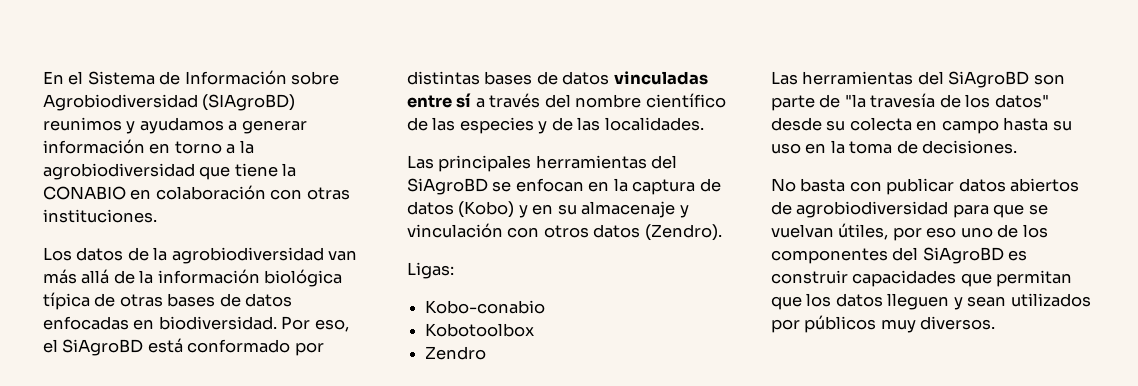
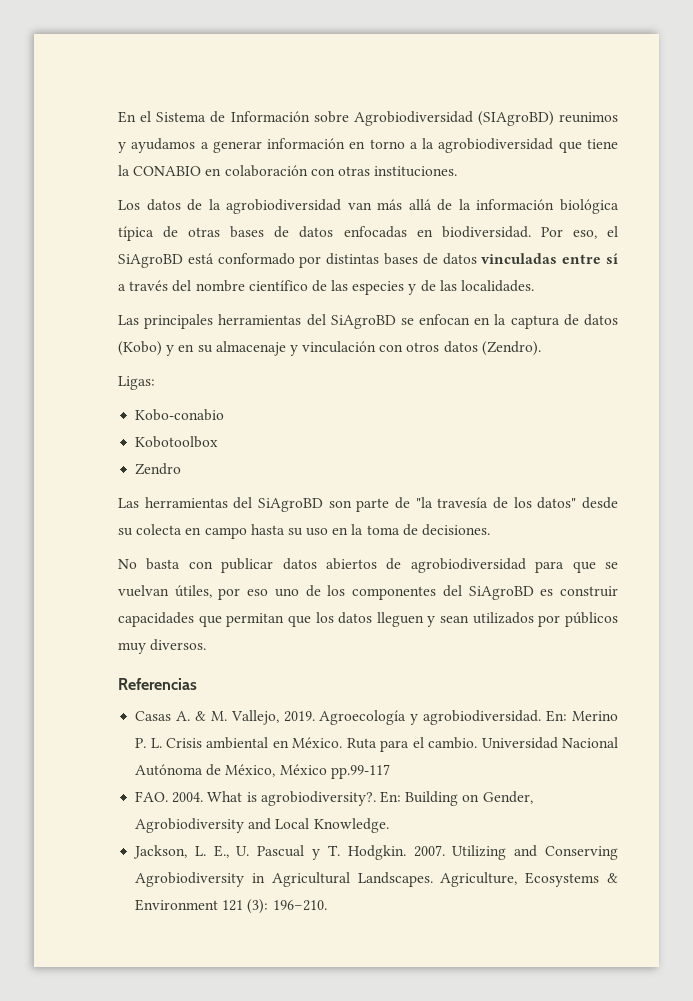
+ Referencias
+ Casas A. & M. Vallejo, 2019. Agroecología y agrobiodiversidad. En: Merino P. L. Crisis ambiental en México. Ruta para el cambio. Universidad Nacional Autónoma de México, México pp.99-117
+ FAO. 2004. What is agrobiodiversity?. En: Building on Gender, Agrobiodiversity and Local Knowledge.
+ Jackson, L. E., U. Pascual y T. Hodgkin. 2007. Utilizing and Conserving Agrobiodiversity in Agricultural Landscapes. Agriculture, Ecosystems & Environment 121 (3): 196–210.

